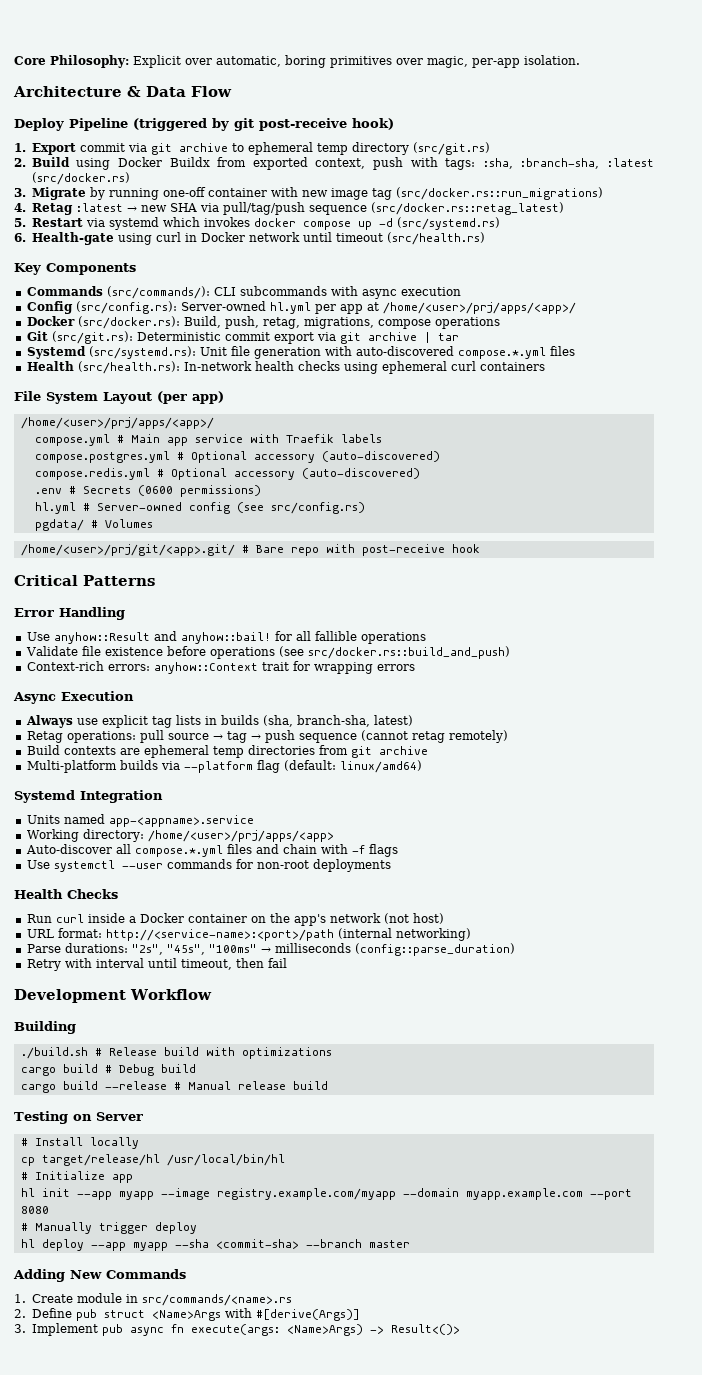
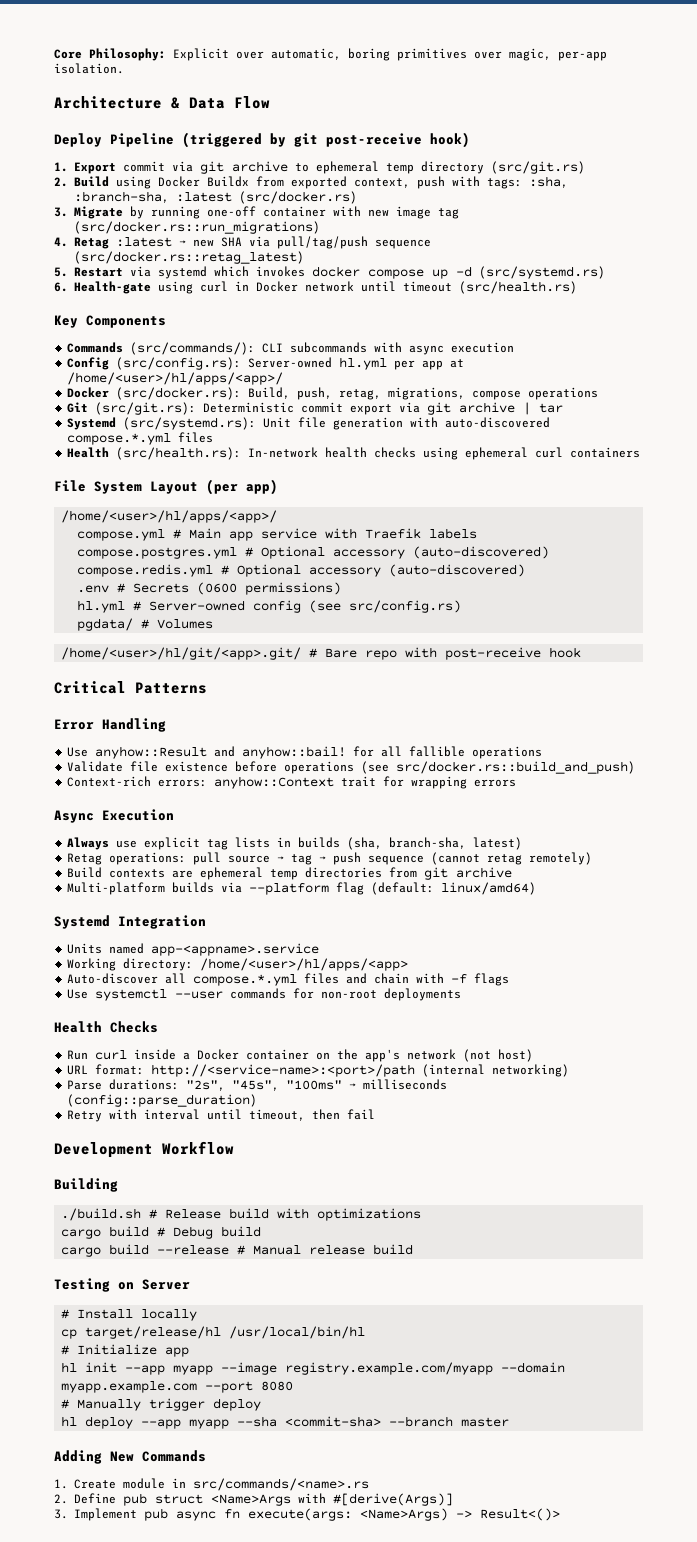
- Config (src/config.rs): Server-owned hl.yml per app at /home/<user>/prj/apps/<app>/
+ Config (src/config.rs): Server-owned hl.yml per app at /home/<user>/hl/apps/<app>/
  File System Layout (per app)
- /home/<user>/prj/apps/<app>/
+ /home/<user>/hl/apps/<app>/
- /home/<user>/prj/git/<app>.git/ # Bare repo with post-receive hook
+ /home/<user>/hl/git/<app>.git/ # Bare repo with post-receive hook
- Working directory: /home/<user>/prj/apps/<app>
+ Working directory: /home/<user>/hl/apps/<app>

